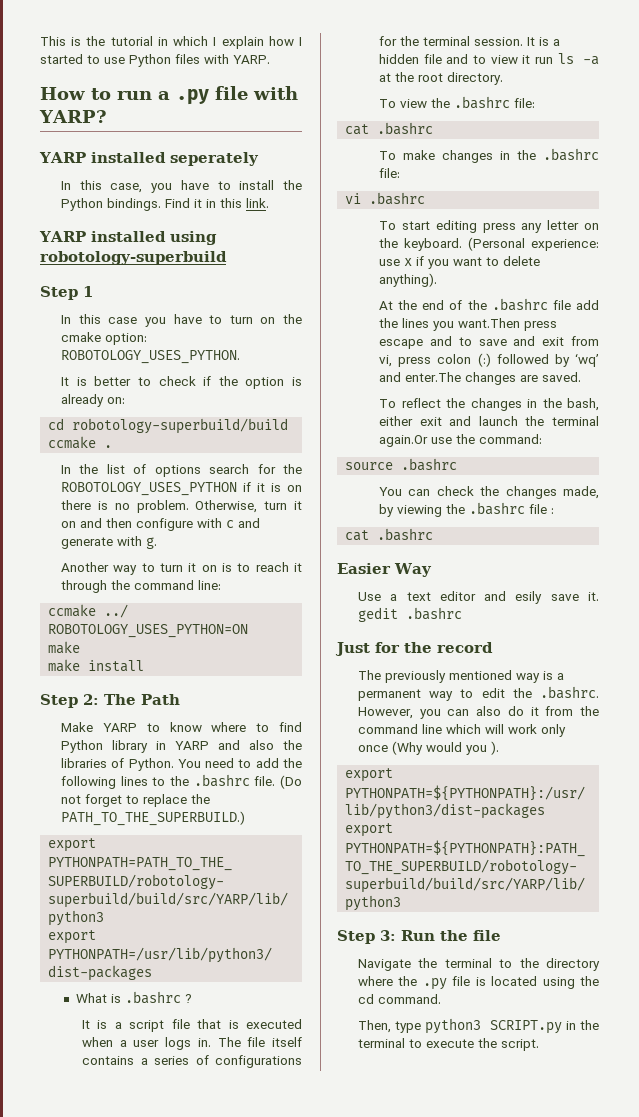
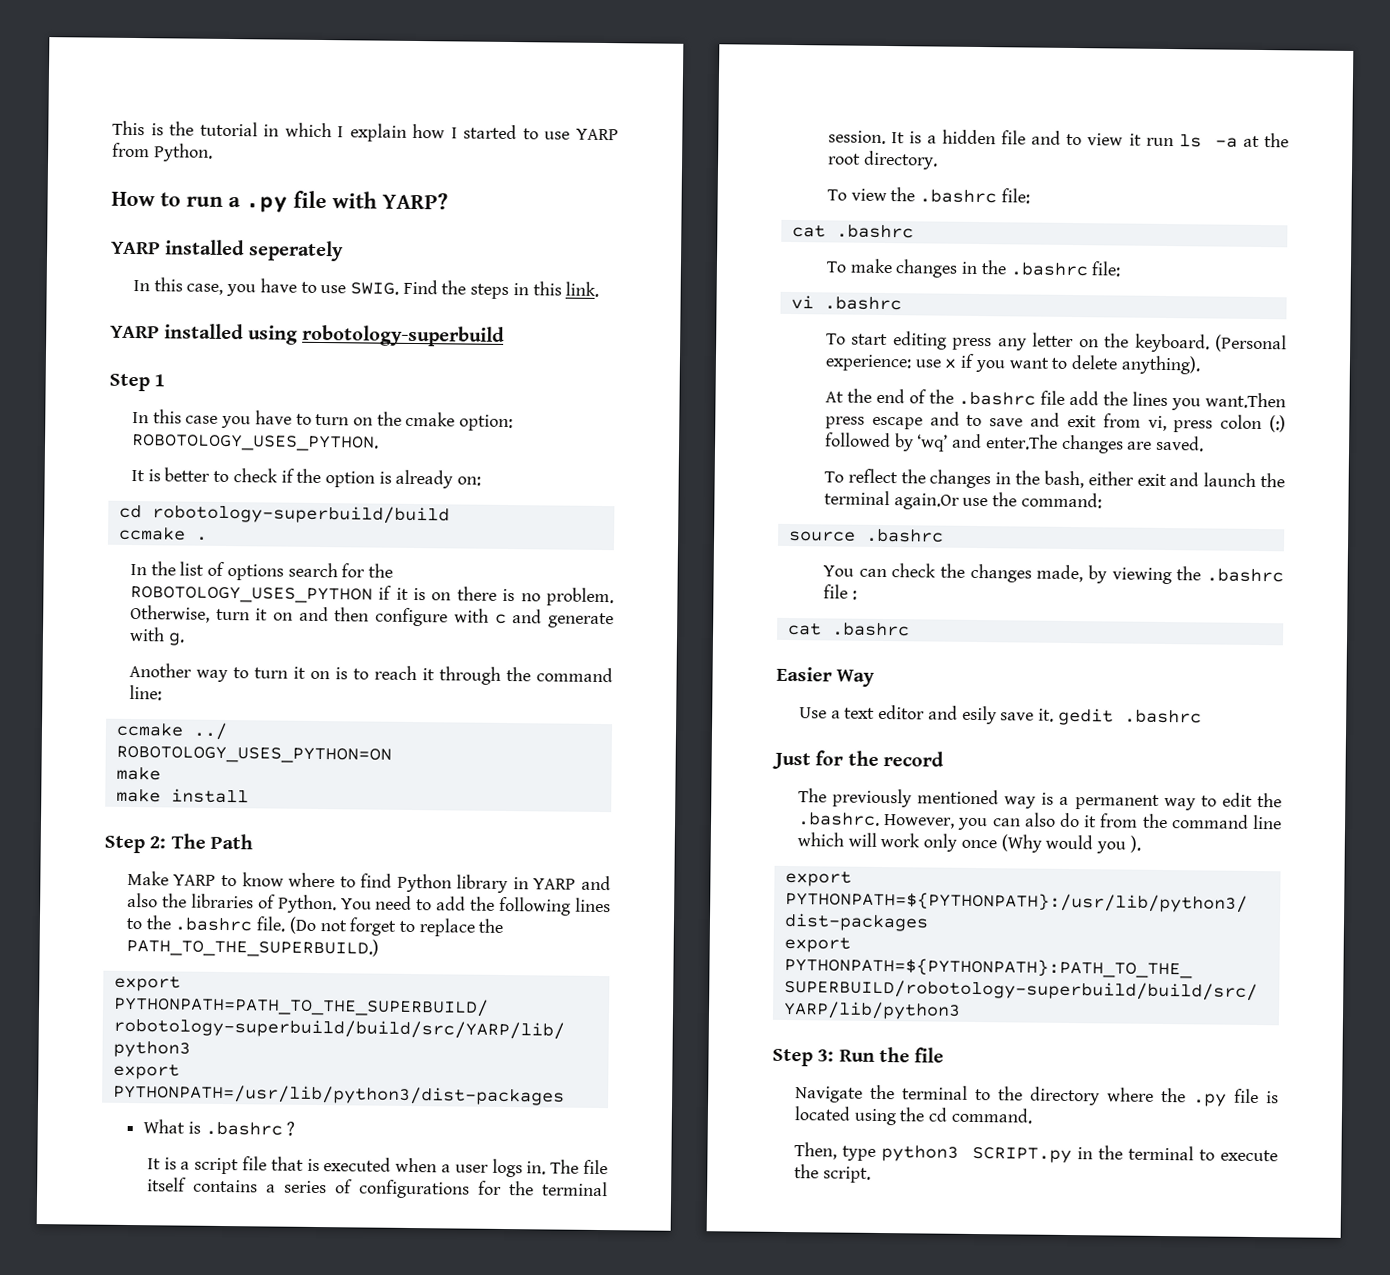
- This is the tutorial in which I explain how I started to use Python files with YARP.
+ This is the tutorial in which I explain how I started to use YARP from Python.
- In this case, you have to install the Python bindings. Find it in this link.
+ In this case, you have to use SWIG. Find the steps in this link.

